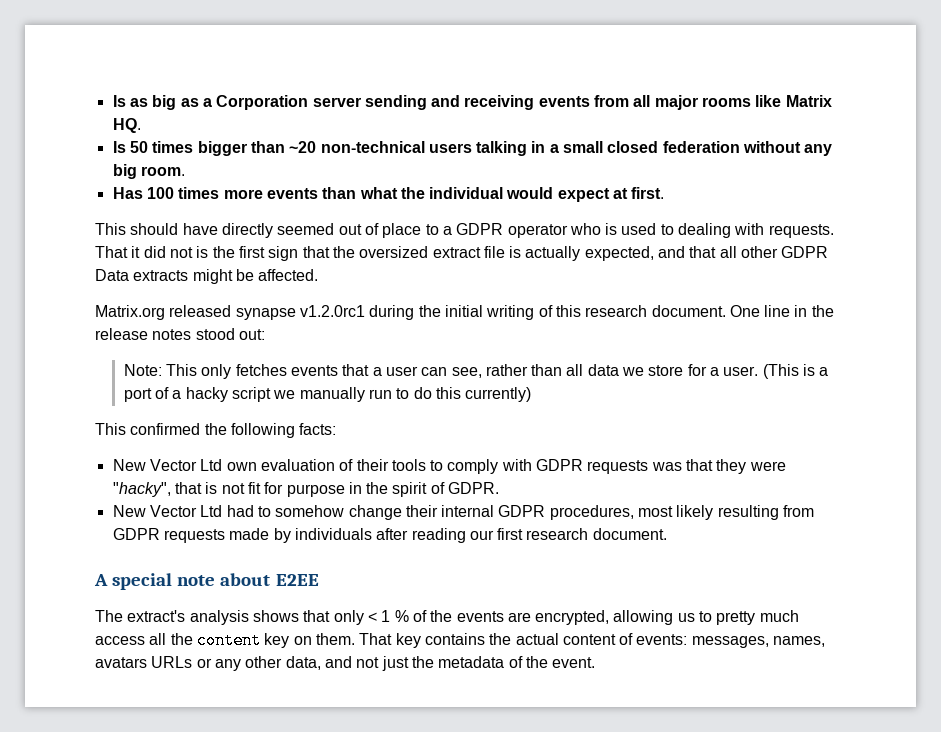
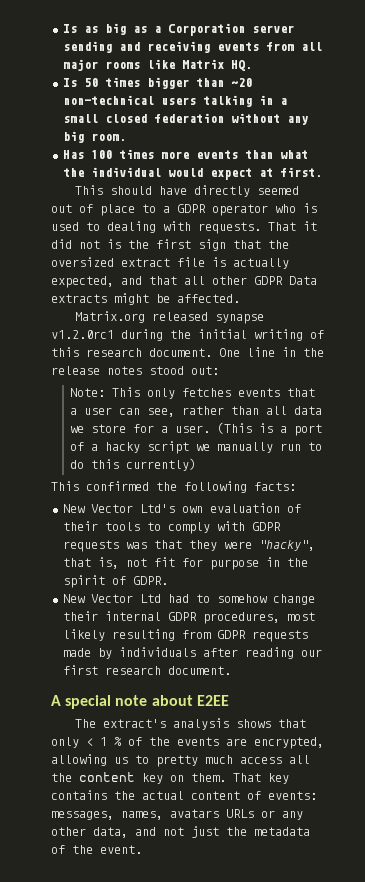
- New Vector Ltd own evaluation of their tools to comply with GDPR requests was that they were "hacky", that is not fit for purpose in the spirit of GDPR.
+ New Vector Ltd's own evaluation of their tools to comply with GDPR requests was that they were "hacky", that is, not fit for purpose in the spirit of GDPR.

